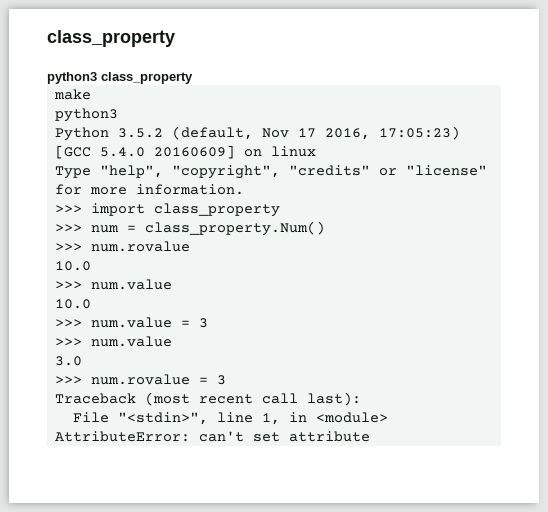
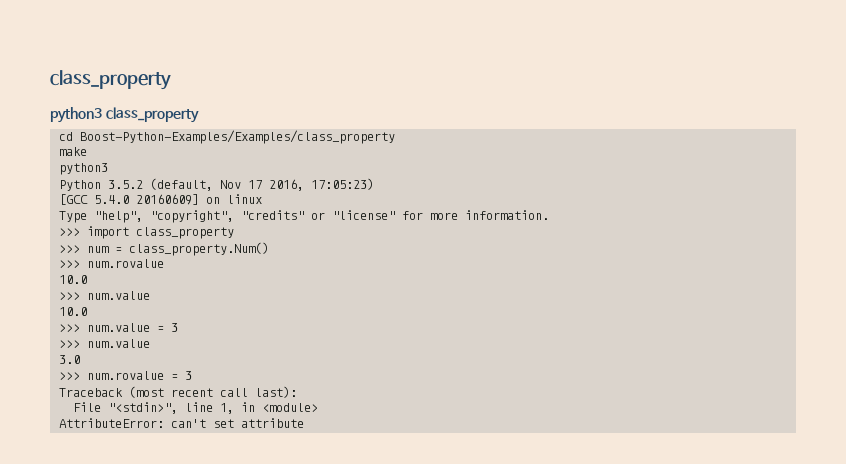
+ cd Boost-Python-Examples/Examples/class_property

